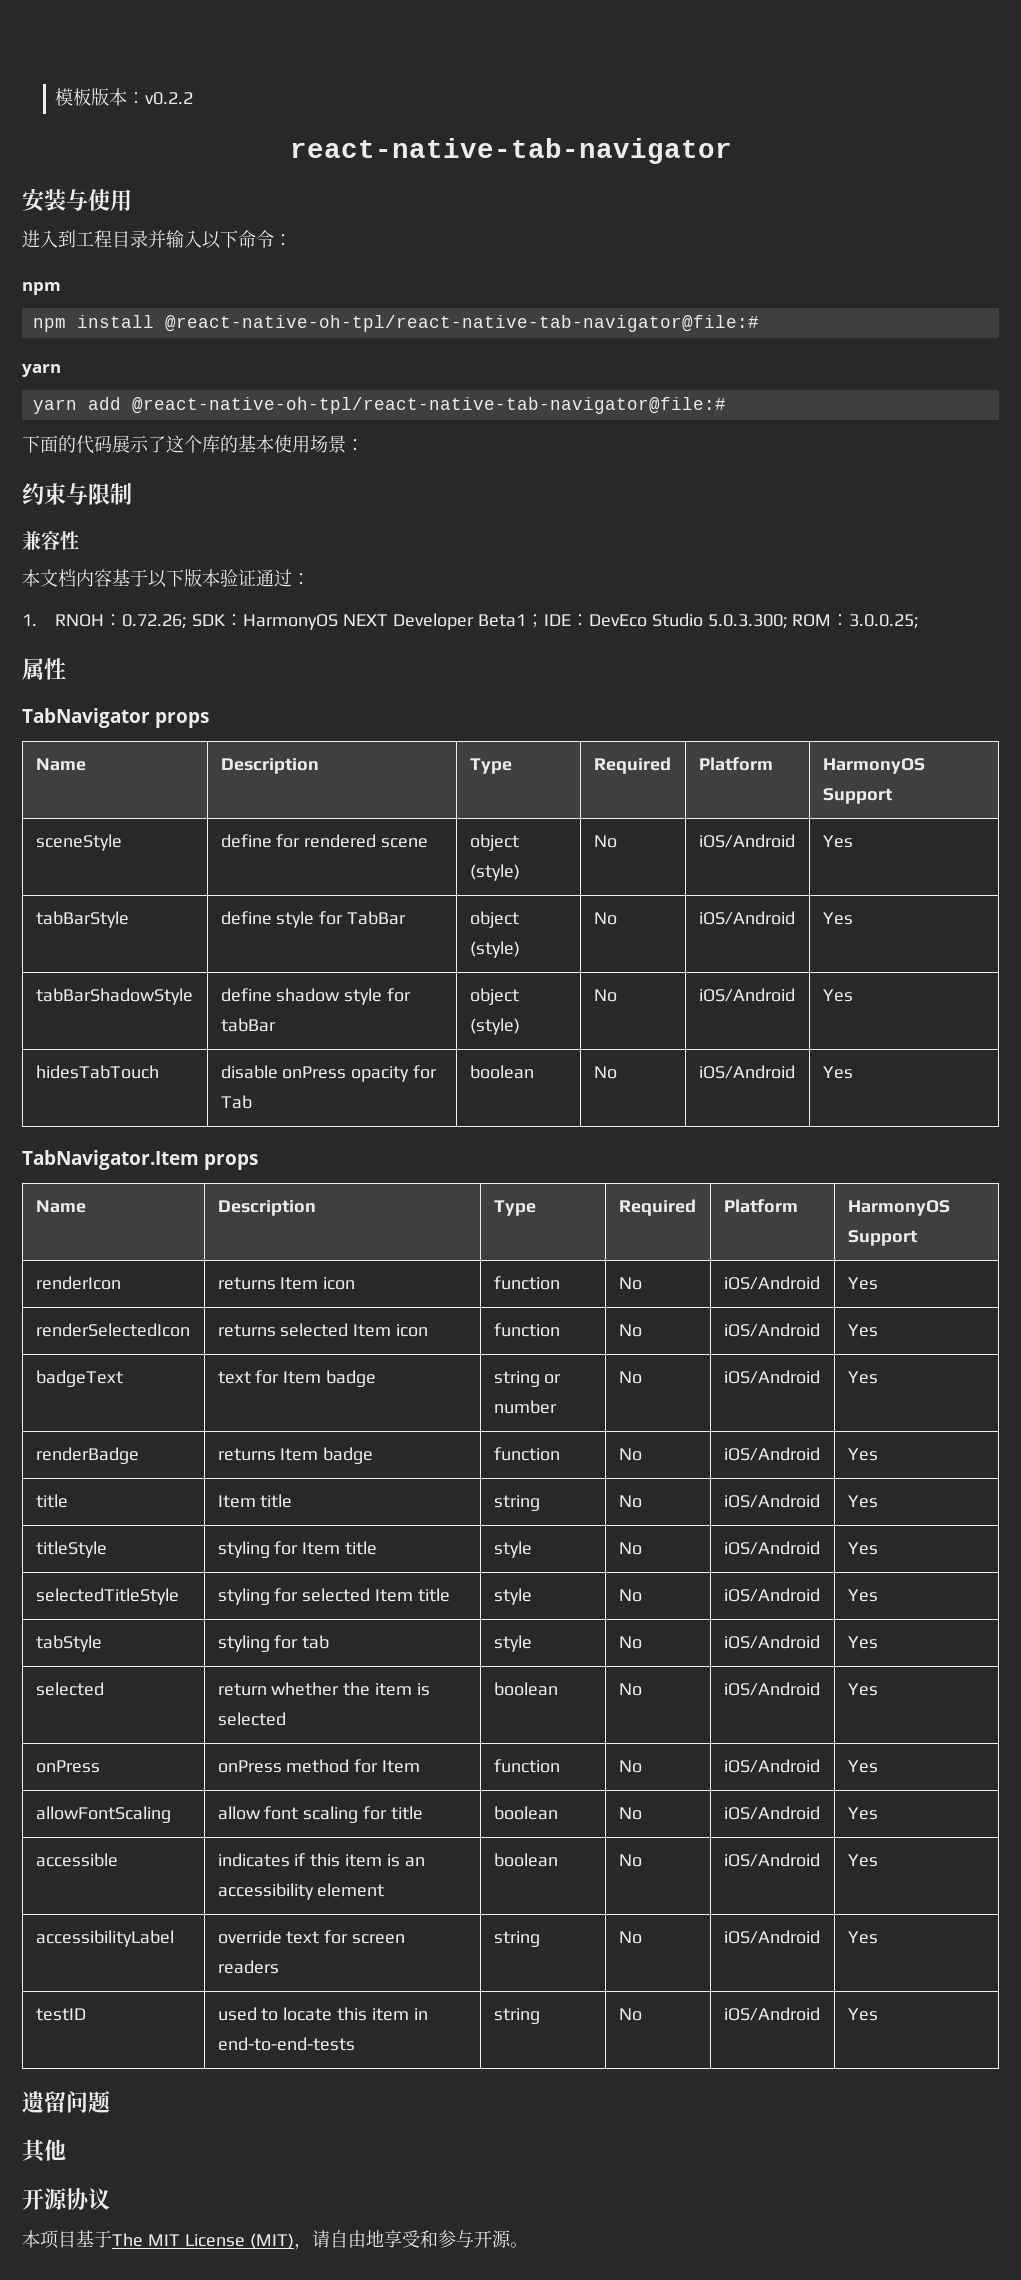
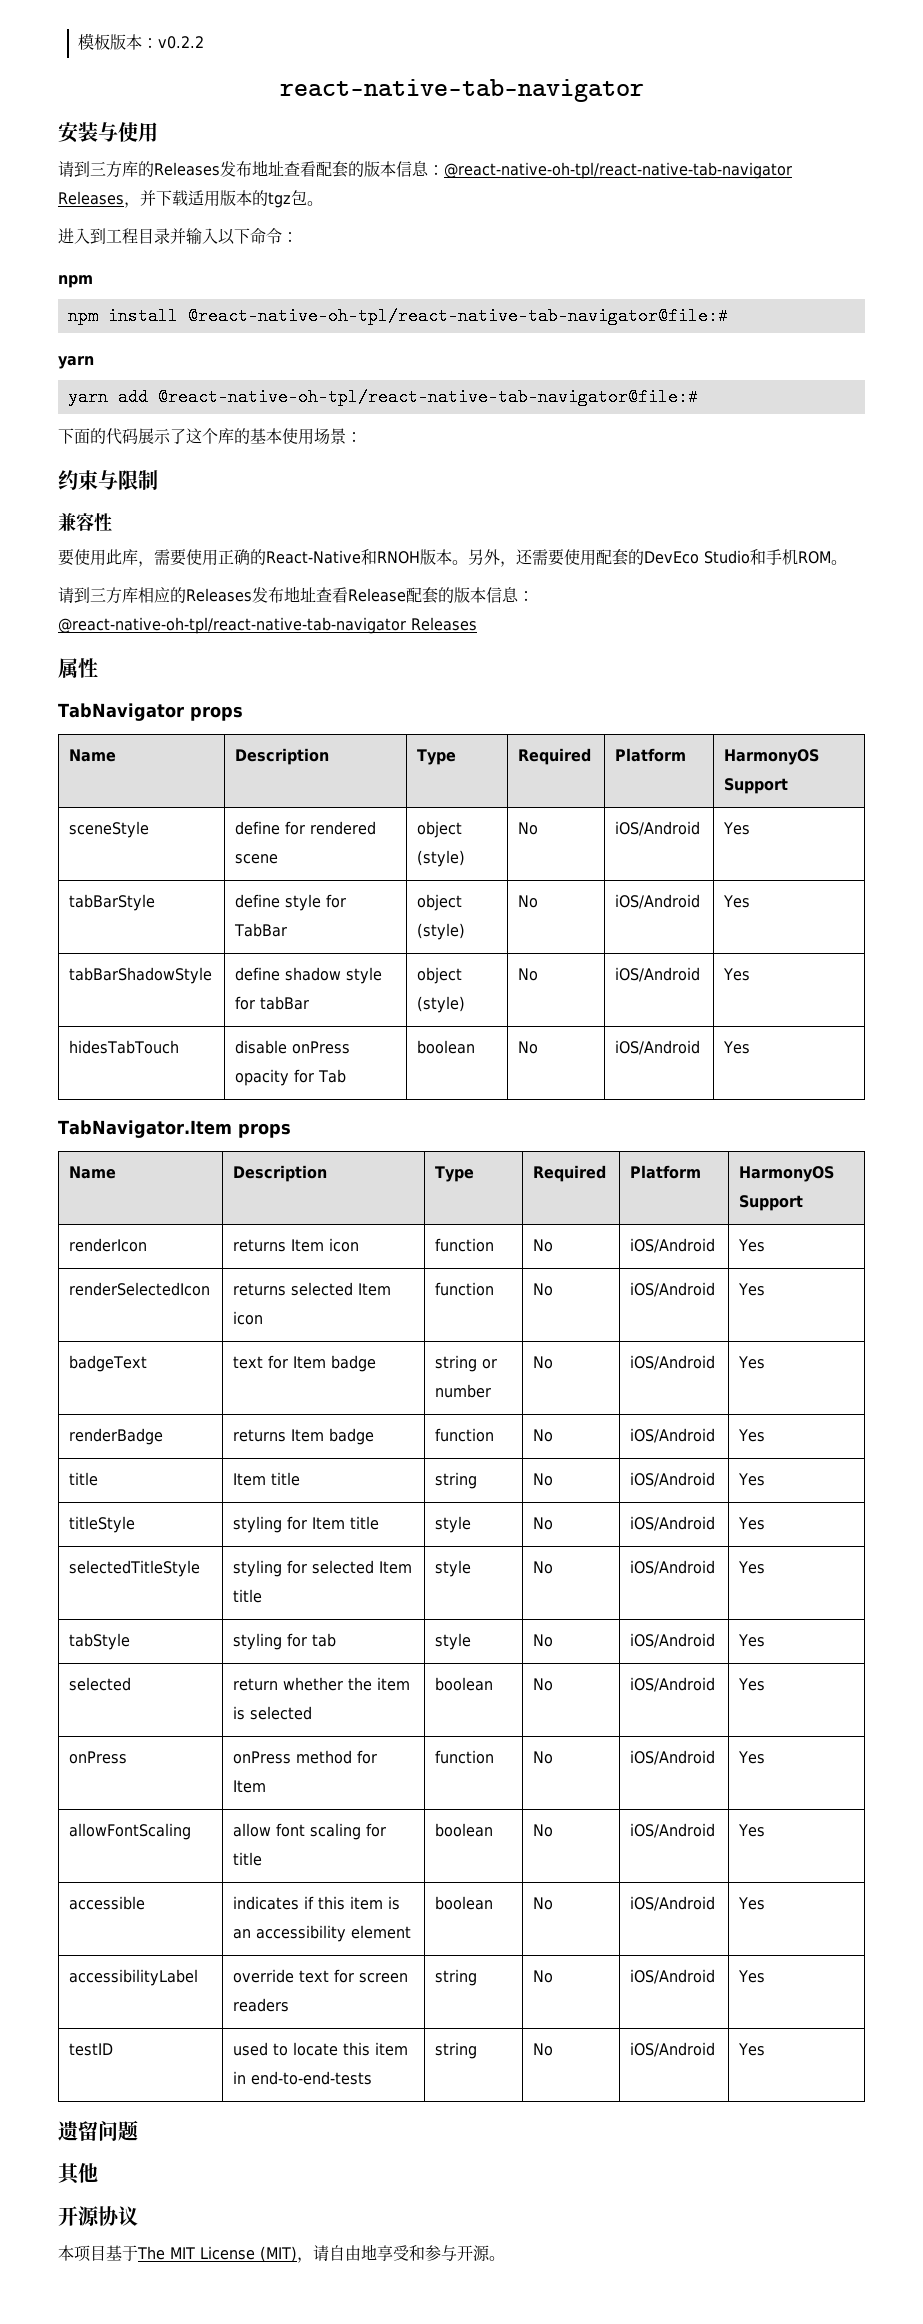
+ 请到三方库的Releases发布地址查看配套的版本信息：@react-native-oh-tpl/react-native-tab-navigator Releases，并下载适用版本的tgz包。
- 本文档内容基于以下版本验证通过：
- 1. RNOH：0.72.26; SDK：HarmonyOS NEXT Developer Beta1；IDE：DevEco Studio 5.0.3.300; ROM：3.0.0.25;
+ 要使用此库，需要使用正确的React-Native和RNOH版本。另外，还需要使用配套的DevEco Studio和手机ROM。
+ 请到三方库相应的Releases发布地址查看Release配套的版本信息：@react-native-oh-tpl/react-native-tab-navigator Releases

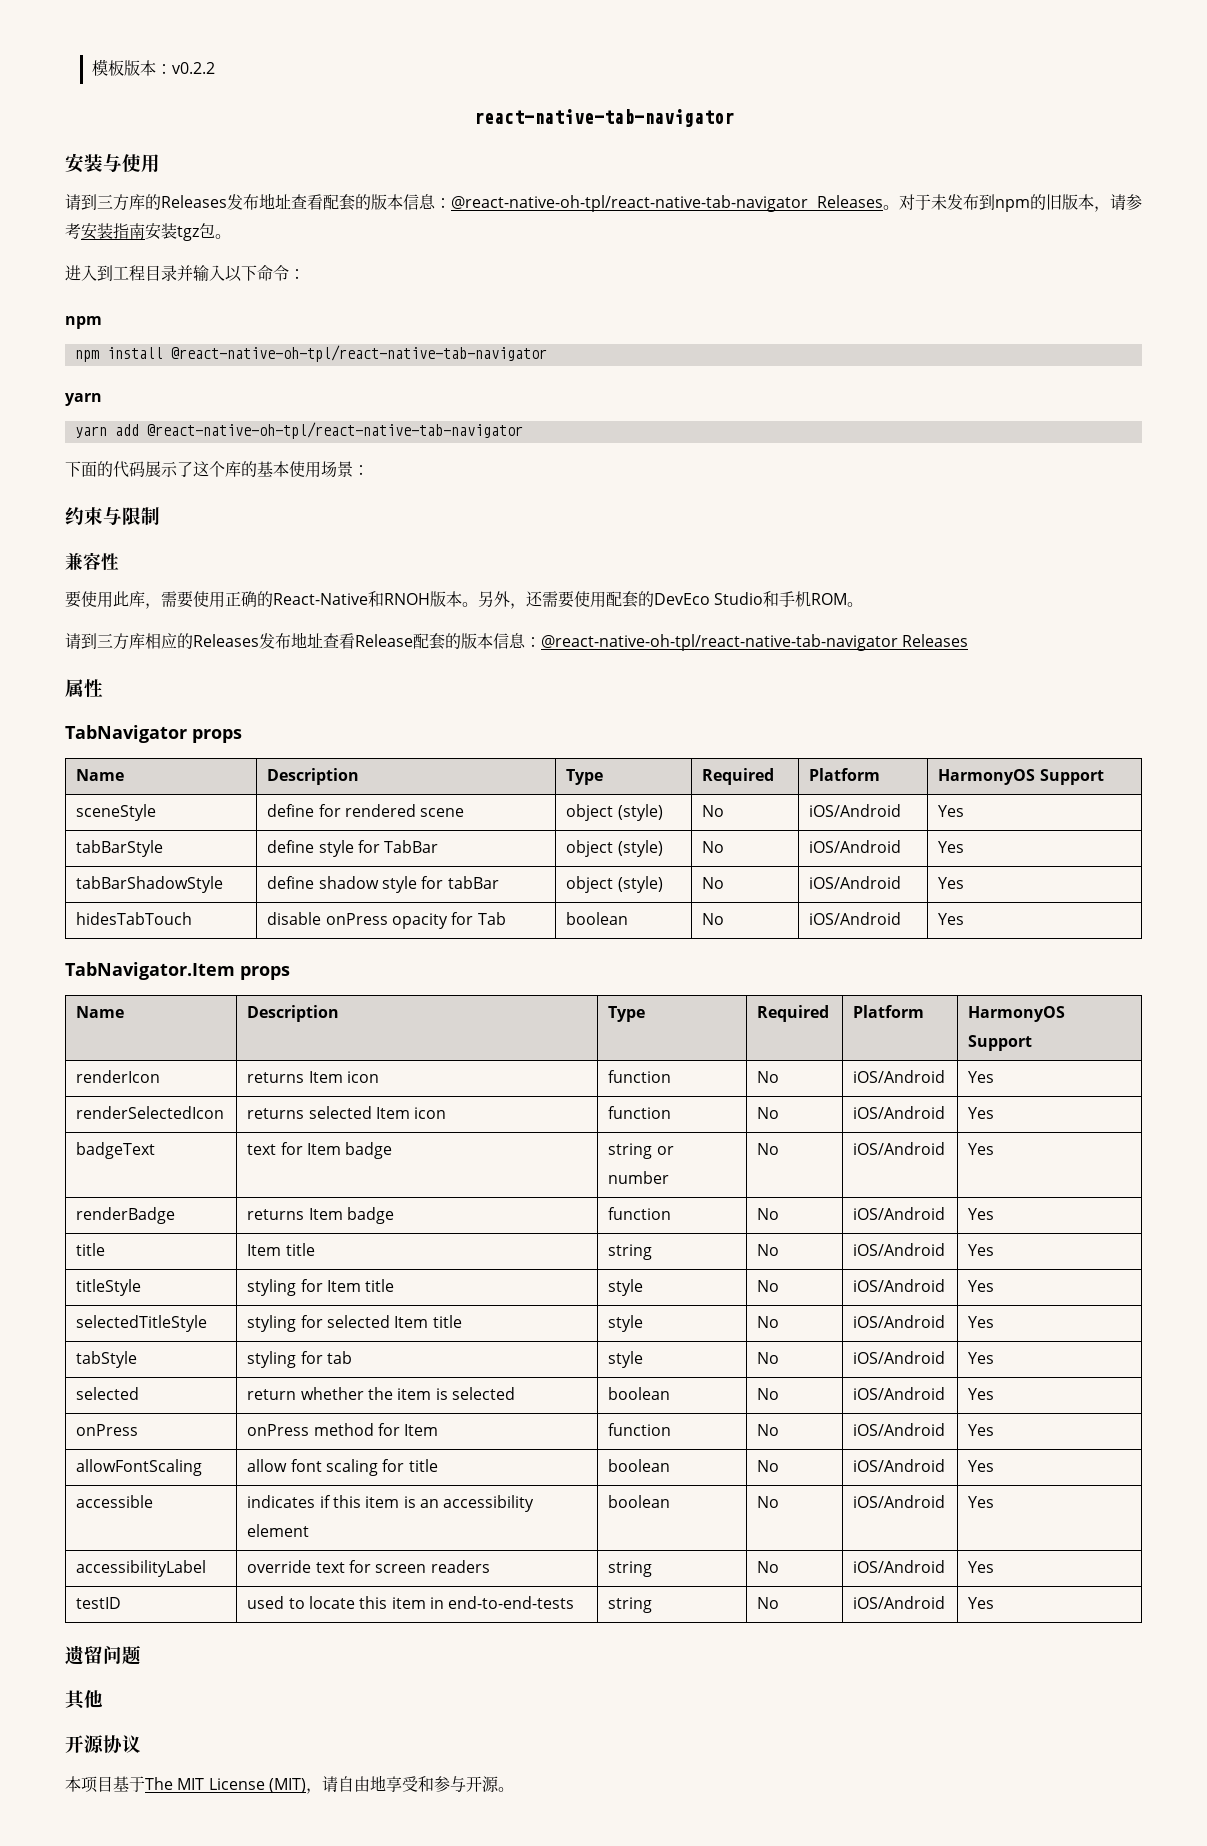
- 请到三方库的Releases发布地址查看配套的版本信息：@react-native-oh-tpl/react-native-tab-navigator Releases，并下载适用版本的tgz包。
+ 请到三方库的Releases发布地址查看配套的版本信息：@react-native-oh-tpl/react-native-tab-navigator Releases。对于未发布到npm的旧版本，请参考安装指南安装tgz包。
- npm install @react-native-oh-tpl/react-native-tab-navigator@file:#
+ npm install @react-native-oh-tpl/react-native-tab-navigator
- yarn add @react-native-oh-tpl/react-native-tab-navigator@file:#
+ yarn add @react-native-oh-tpl/react-native-tab-navigator

